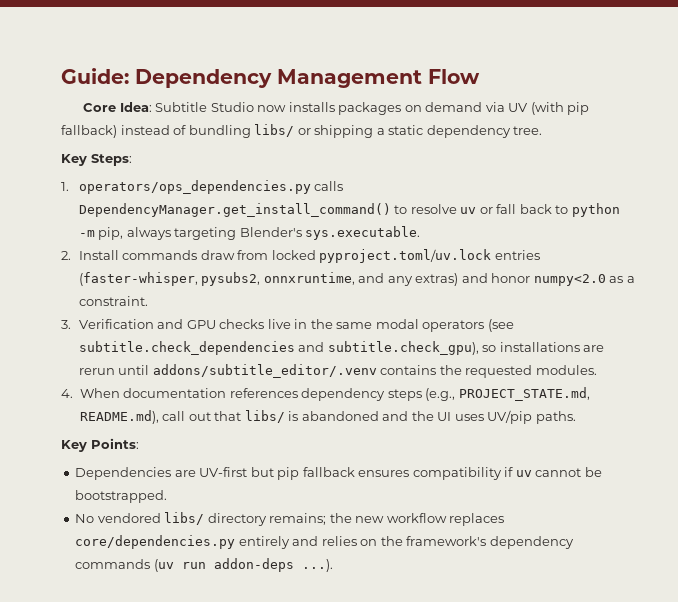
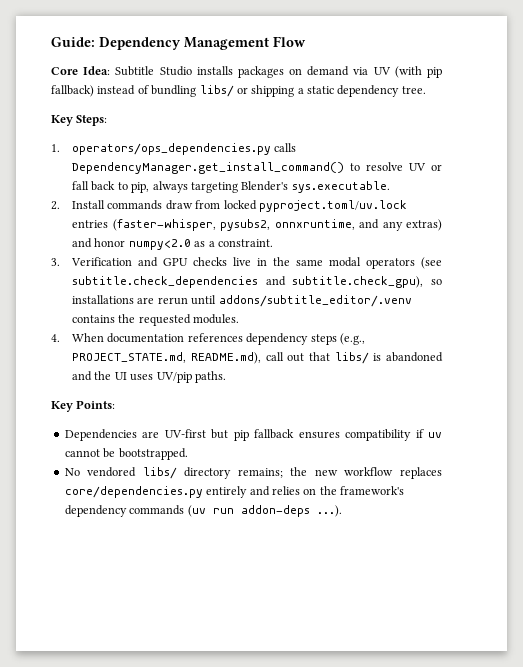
- Core Idea: Subtitle Studio now installs packages on demand via UV (with pip fallback) instead of bundling libs/ or shipping a static dependency tree.
+ Core Idea: Subtitle Studio installs packages on demand via UV (with pip fallback) instead of bundling libs/ or shipping a static dependency tree.
- 1. operators/ops_dependencies.py calls DependencyManager.get_install_command() to resolve uv or fall back to python -m pip, always targeting Blender's sys.executable.
+ 1. operators/ops_dependencies.py calls DependencyManager.get_install_command() to resolve UV or fall back to pip, always targeting Blender's sys.executable.

